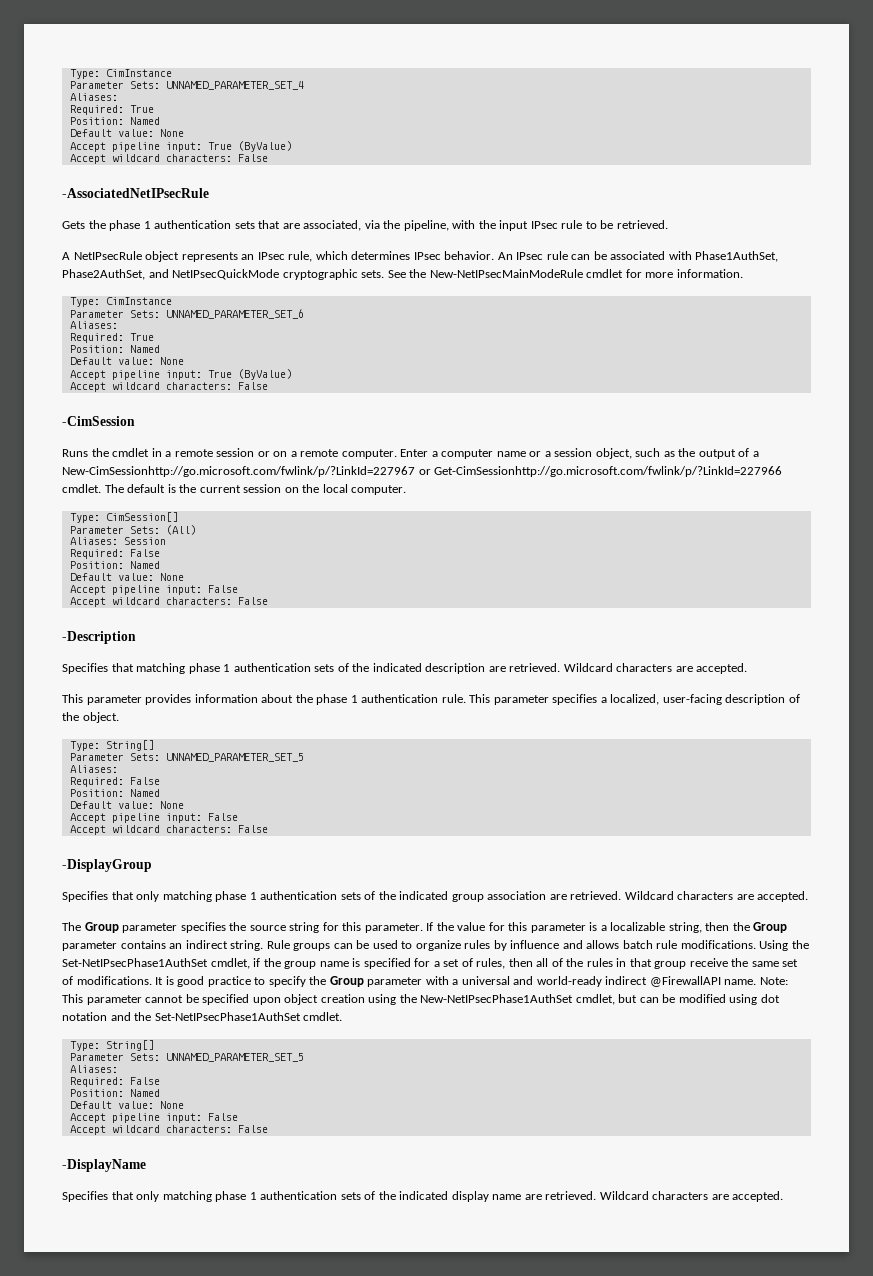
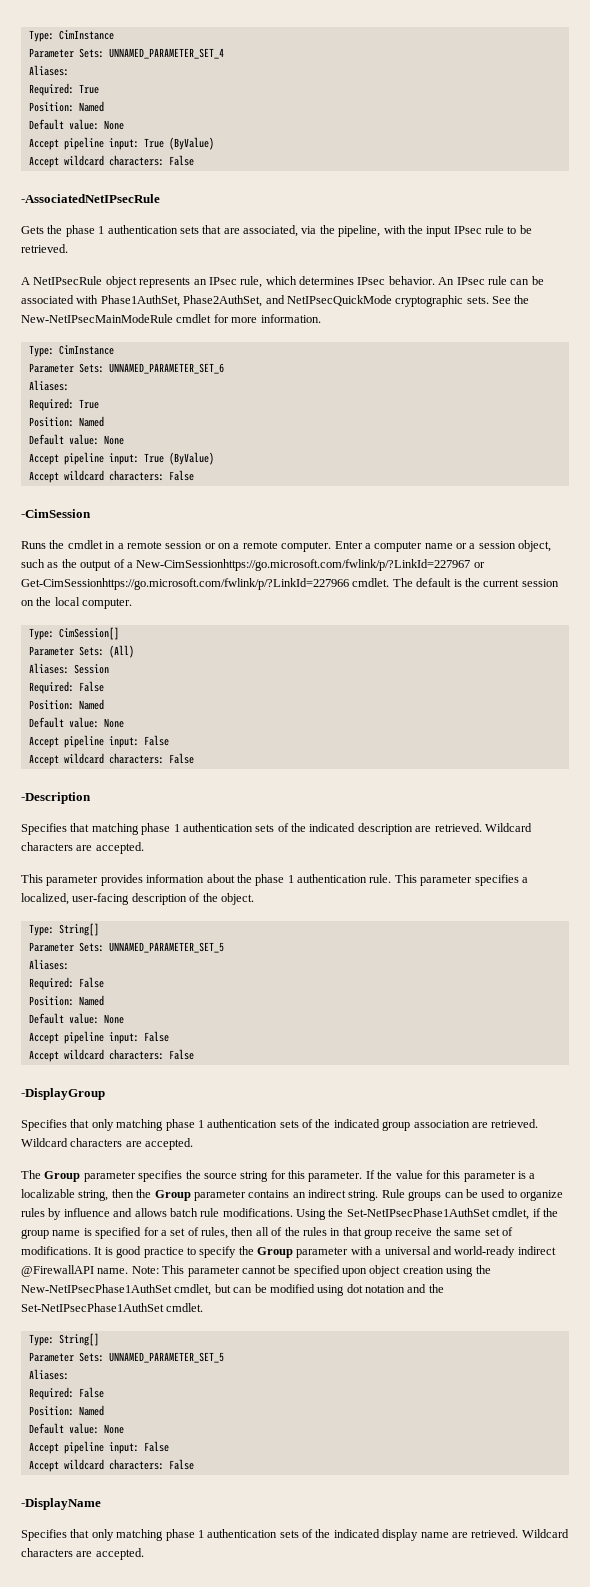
- Enter a computer name or a session object, such as the output of a New-CimSessionhttp://go.microsoft.com/fwlink/p/?LinkId=227967 or Get-CimSessionhttp://go.microsoft.com/fwlink/p/?LinkId=227966 cmdlet.
+ Enter a computer name or a session object, such as the output of a New-CimSessionhttps://go.microsoft.com/fwlink/p/?LinkId=227967 or Get-CimSessionhttps://go.microsoft.com/fwlink/p/?LinkId=227966 cmdlet.

